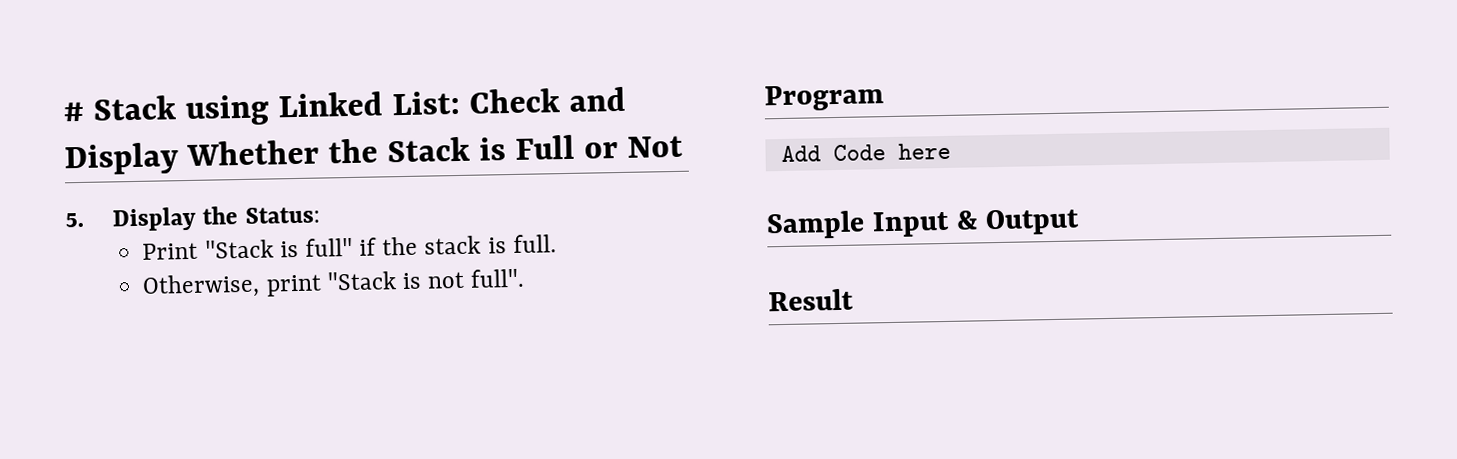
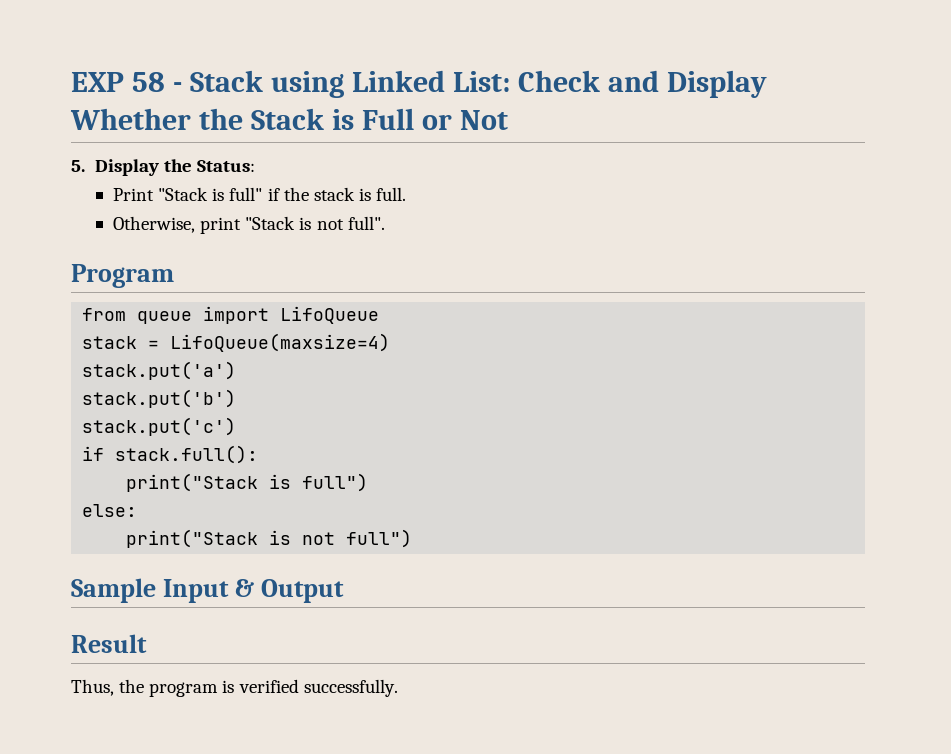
- # Stack using Linked List: Check and Display Whether the Stack is Full or Not
+ EXP 58 - Stack using Linked List: Check and Display Whether the Stack is Full or Not
- Add Code here
+ from queue import LifoQueue
+ stack = LifoQueue(maxsize=4)
+ stack.put('a')
+ stack.put('b')
+ stack.put('c')
+ if stack.full():
+ print("Stack is full")
+ else:
+ print("Stack is not full")
+ Thus, the program is verified successfully.

